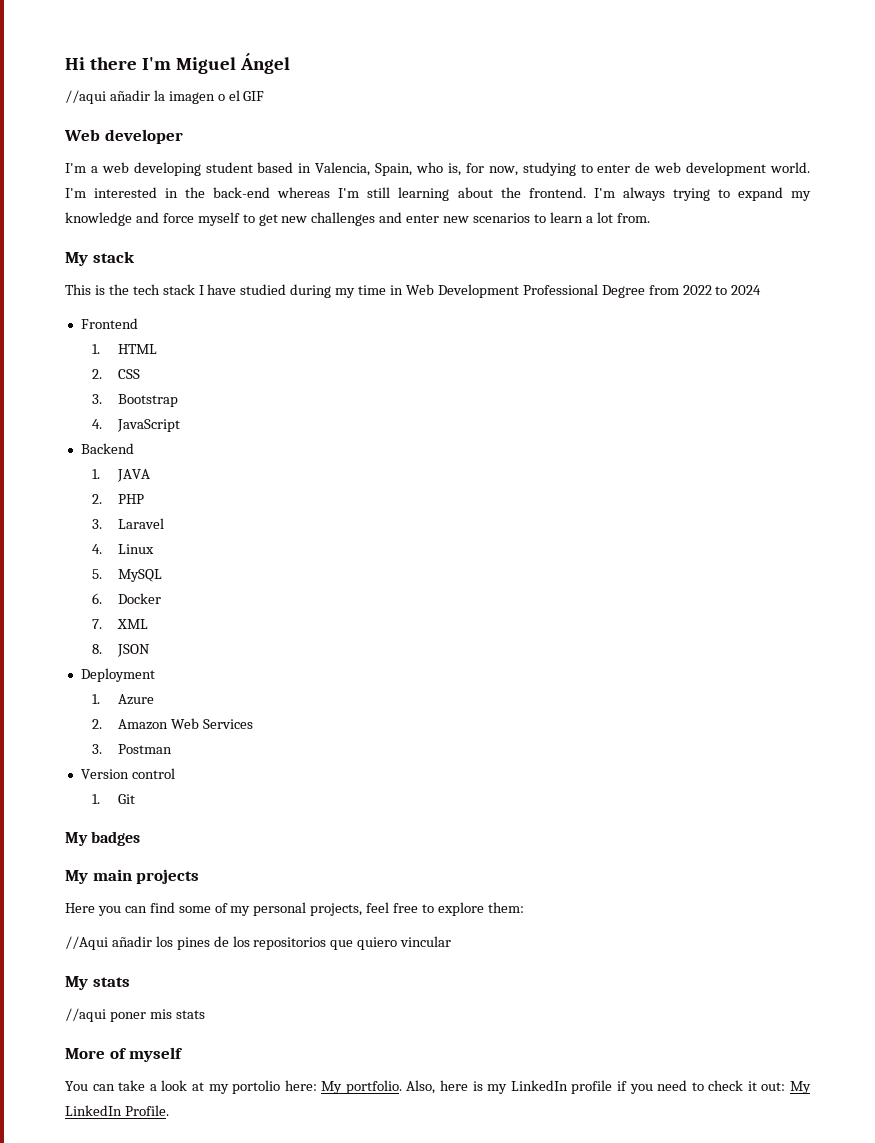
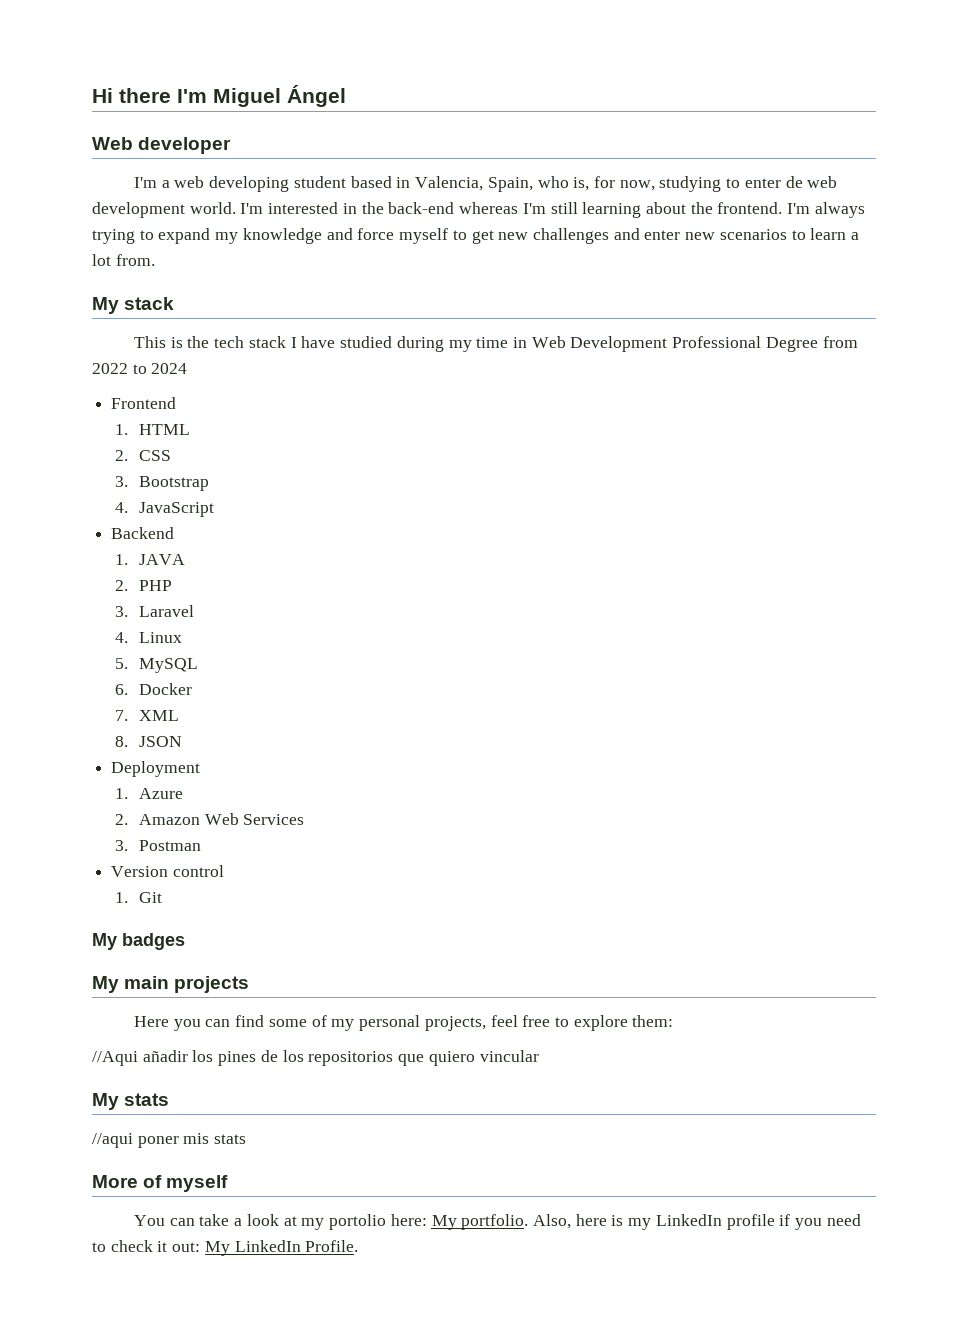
- //aqui añadir la imagen o el GIF

